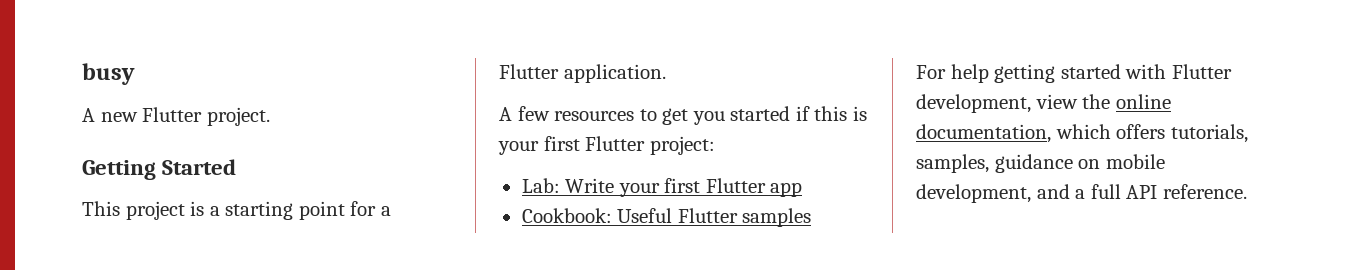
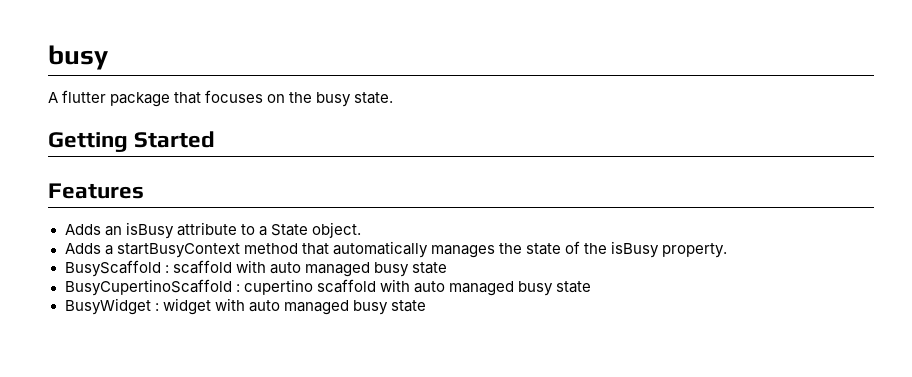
- A new Flutter project.
+ A flutter package that focuses on the busy state.
  Getting Started
- This project is a starting point for a Flutter application.
- A few resources to get you started if this is your first Flutter project:
- Lab: Write your first Flutter app
- Cookbook: Useful Flutter samples
- For help getting started with Flutter development, view the online documentation, which offers tutorials, samples, guidance on mobile development, and a full API reference.
+ Features
+ Adds an isBusy attribute to a State object.
+ Adds a startBusyContext method that automatically manages the state of the isBusy property.
+ BusyScaffold : scaffold with auto managed busy state
+ BusyCupertinoScaffold : cupertino scaffold with auto managed busy state
+ BusyWidget : widget with auto managed busy state

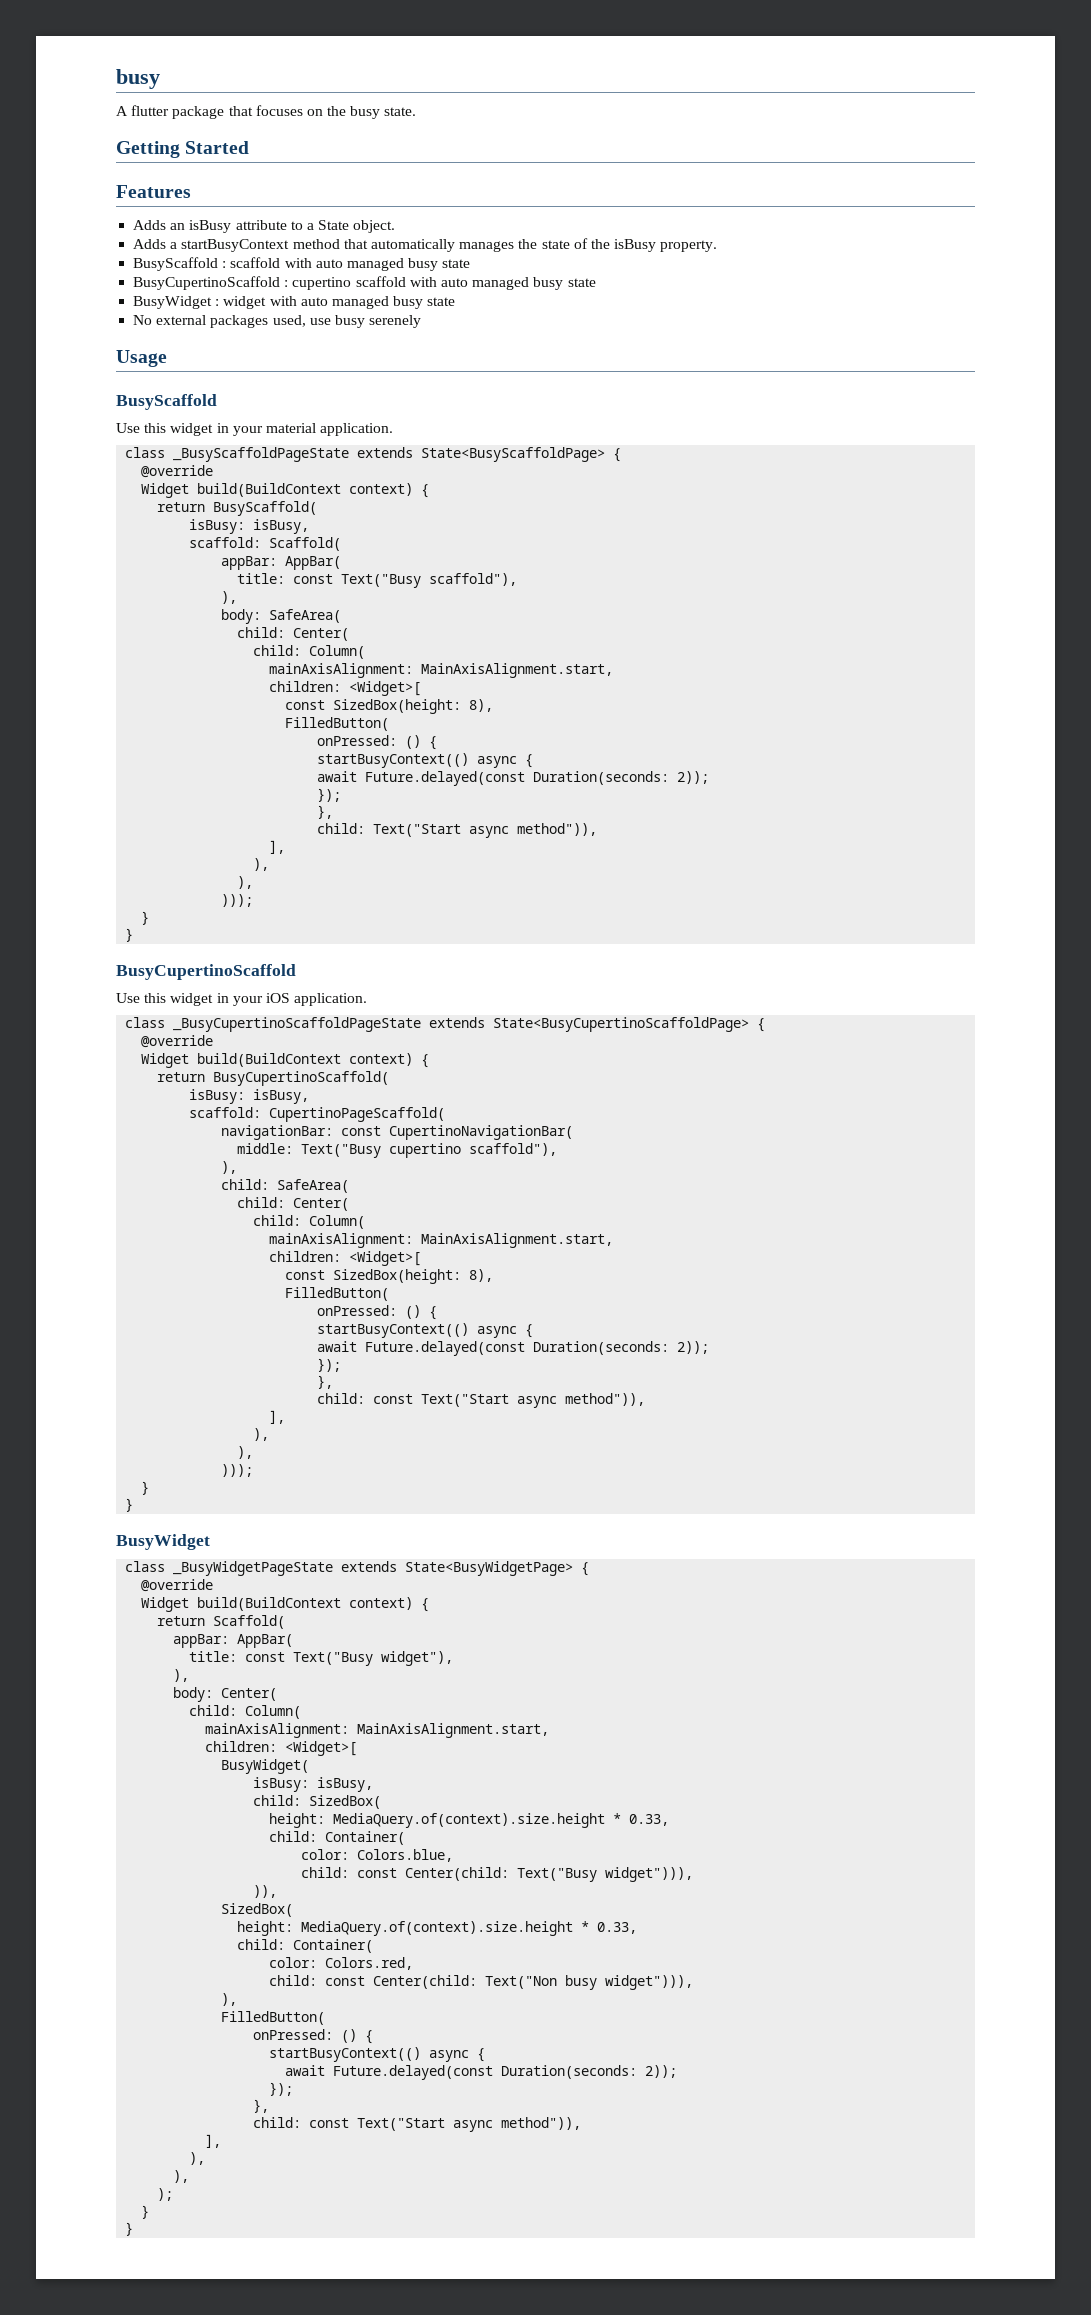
+ No external packages used, use busy serenely
+ Usage
+ BusyScaffold
+ Use this widget in your material application.
+ class _BusyScaffoldPageState extends State<BusyScaffoldPage> {
+ @override
+ Widget build(BuildContext context) {
+ return BusyScaffold(
+ isBusy: isBusy,
+ scaffold: Scaffold(
+ appBar: AppBar(
+ title: const Text("Busy scaffold"),
+ ),
+ body: SafeArea(
+ child: Center(
+ child: Column(
+ mainAxisAlignment: MainAxisAlignment.start,
+ children: <Widget>[
+ const SizedBox(height: 8),
+ FilledButton(
+ onPressed: () {
+ startBusyContext(() async {
+ await Future.delayed(const Duration(seconds: 2));
+ });
+ },
+ child: Text("Start async method")),
+ ],
+ ),
+ ),
+ )));
+ }
+ }
+ BusyCupertinoScaffold
+ Use this widget in your iOS application.
+ class _BusyCupertinoScaffoldPageState extends State<BusyCupertinoScaffoldPage> {
+ @override
+ Widget build(BuildContext context) {
+ return BusyCupertinoScaffold(
+ isBusy: isBusy,
+ scaffold: CupertinoPageScaffold(
+ navigationBar: const CupertinoNavigationBar(
+ middle: Text("Busy cupertino scaffold"),
+ ),
+ child: SafeArea(
+ child: Center(
+ child: Column(
+ mainAxisAlignment: MainAxisAlignment.start,
+ children: <Widget>[
+ const SizedBox(height: 8),
+ FilledButton(
+ onPressed: () {
+ startBusyContext(() async {
+ await Future.delayed(const Duration(seconds: 2));
+ });
+ },
+ child: const Text("Start async method")),
+ ],
+ ),
+ ),
+ )));
+ }
+ }
+ BusyWidget
+ class _BusyWidgetPageState extends State<BusyWidgetPage> {
+ @override
+ Widget build(BuildContext context) {
+ return Scaffold(
+ appBar: AppBar(
+ title: const Text("Busy widget"),
+ ),
+ body: Center(
+ child: Column(
+ mainAxisAlignment: MainAxisAlignment.start,
+ children: <Widget>[
+ BusyWidget(
+ isBusy: isBusy,
+ child: SizedBox(
+ height: MediaQuery.of(context).size.height * 0.33,
+ child: Container(
+ color: Colors.blue,
+ child: const Center(child: Text("Busy widget"))),
+ )),
+ SizedBox(
+ height: MediaQuery.of(context).size.height * 0.33,
+ child: Container(
+ color: Colors.red,
+ child: const Center(child: Text("Non busy widget"))),
+ ),
+ FilledButton(
+ onPressed: () {
+ startBusyContext(() async {
+ await Future.delayed(const Duration(seconds: 2));
+ });
+ },
+ child: const Text("Start async method")),
+ ],
+ ),
+ ),
+ );
+ }
+ }

